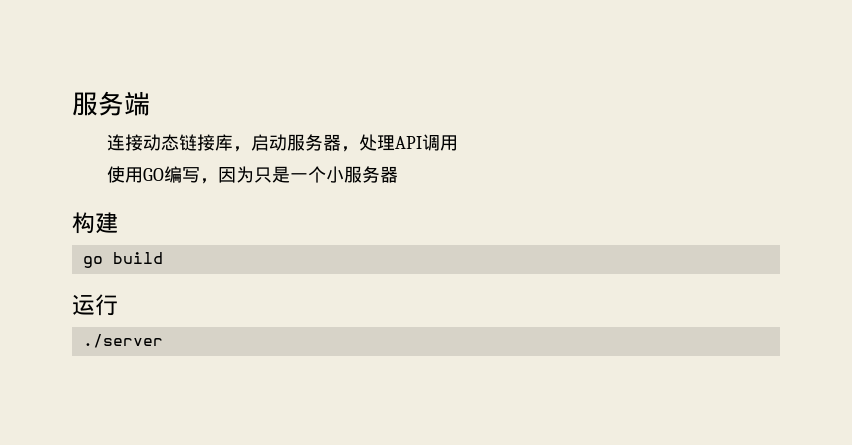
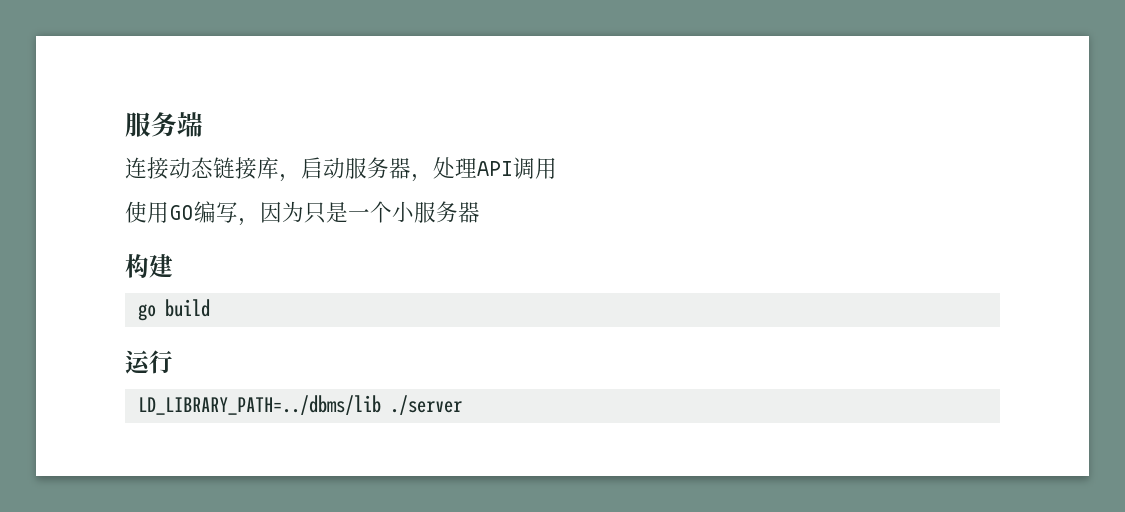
- ./server
+ LD_LIBRARY_PATH=../dbms/lib ./server

